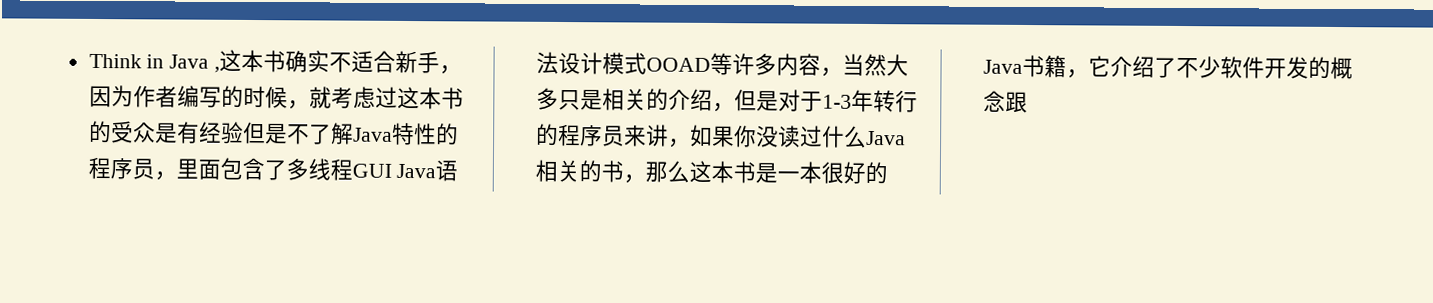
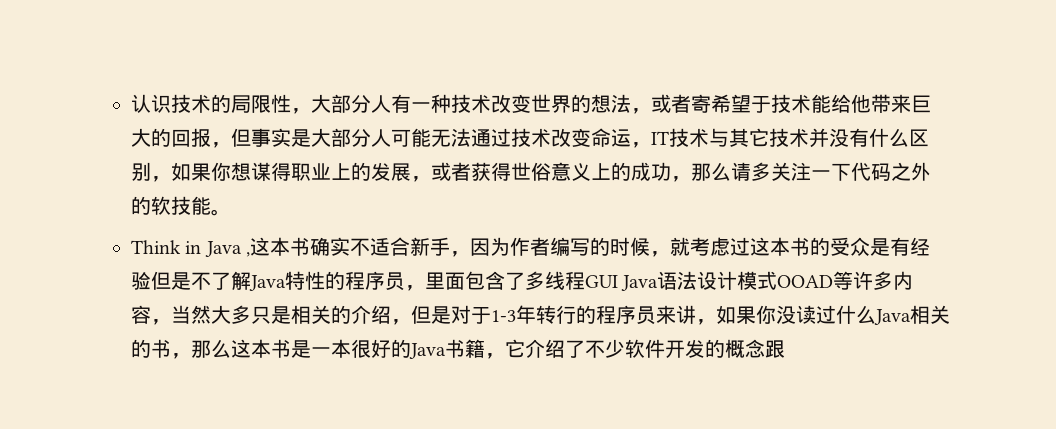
+ 认识技术的局限性，大部分人有一种技术改变世界的想法，或者寄希望于技术能给他带来巨大的回报，但事实是大部分人可能无法通过技术改变命运，IT技术与其它技术并没有什么区别，如果你想谋得职业上的发展，或者获得世俗意义上的成功，那么请多关注一下代码之外的软技能。

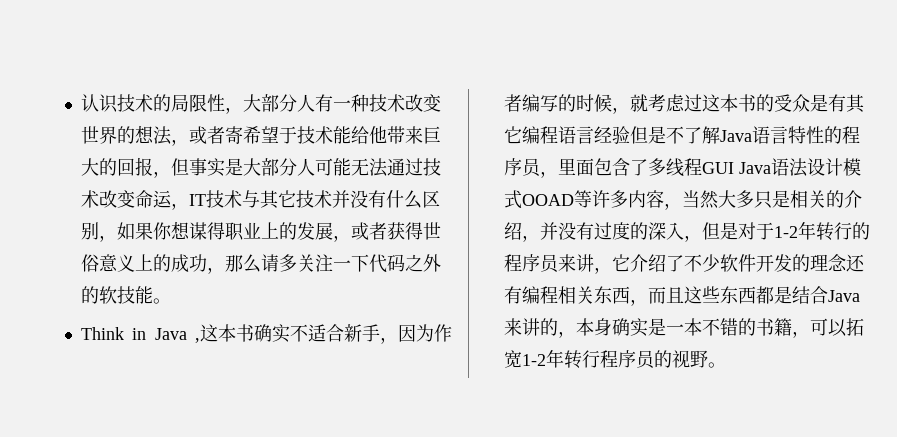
- Think in Java ,这本书确实不适合新手，因为作者编写的时候，就考虑过这本书的受众是有经验但是不了解Java特性的程序员，里面包含了多线程GUI Java语法设计模式OOAD等许多内容，当然大多只是相关的介绍，但是对于1-3年转行的程序员来讲，如果你没读过什么Java相关的书，那么这本书是一本很好的Java书籍，它介绍了不少软件开发的概念跟
+ Think in Java ,这本书确实不适合新手，因为作者编写的时候，就考虑过这本书的受众是有其它编程语言经验但是不了解Java语言特性的程序员，里面包含了多线程GUI Java语法设计模式OOAD等许多内容，当然大多只是相关的介绍，并没有过度的深入，但是对于1-2年转行的程序员来讲，它介绍了不少软件开发的理念还有编程相关东西，而且这些东西都是结合Java来讲的，本身确实是一本不错的书籍，可以拓宽1-2年转行程序员的视野。

